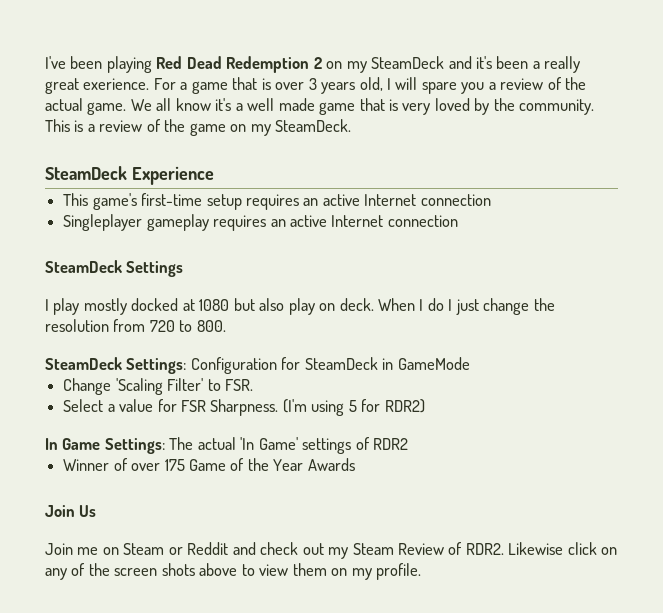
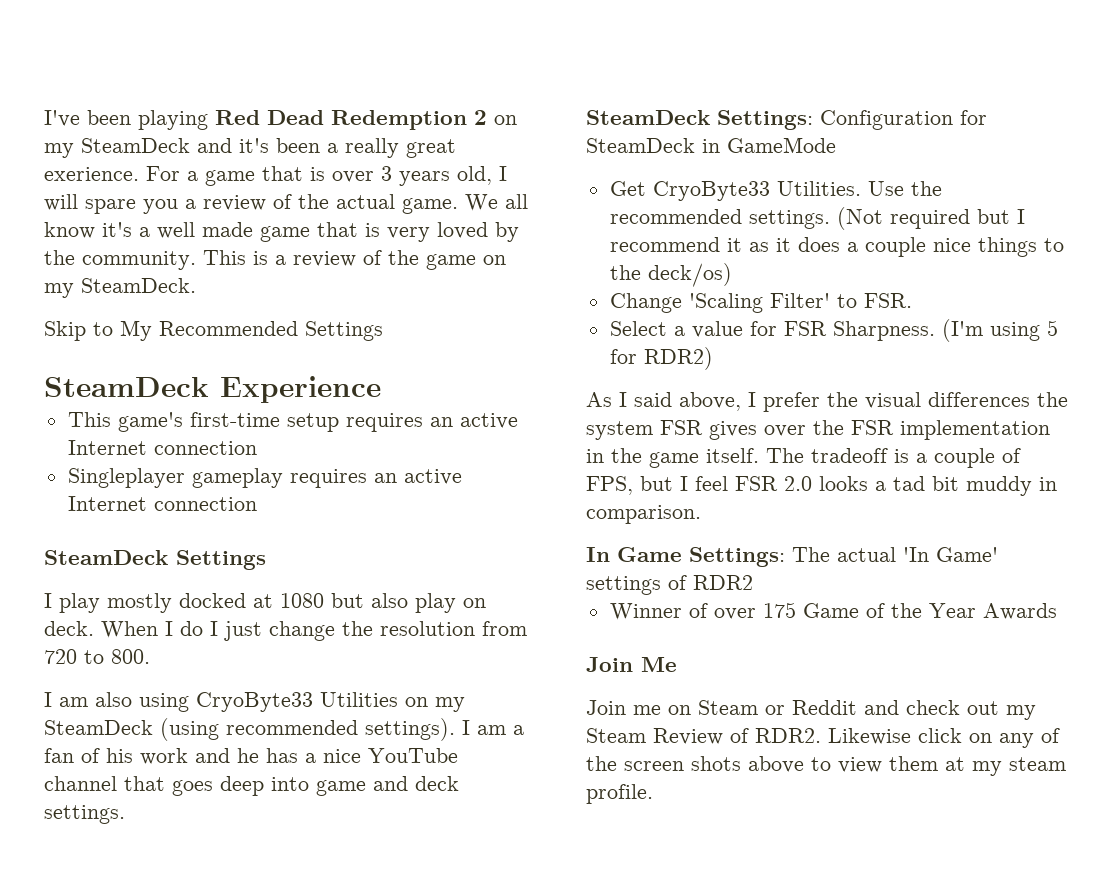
+ Skip to My Recommended Settings
+ I am also using CryoByte33 Utilities on my SteamDeck (using recommended settings). I am a fan of his work and he has a nice YouTube channel that goes deep into game and deck settings.
+ Get CryoByte33 Utilities. Use the recommended settings. (Not required but I recommend it as it does a couple nice things to the deck/os)
+ As I said above, I prefer the visual differences the system FSR gives over the FSR implementation in the game itself. The tradeoff is a couple of FPS, but I feel FSR 2.0 looks a tad bit muddy in comparison.
- Join Us
+ Join Me
- Likewise click on any of the screen shots above to view them on my profile.
+ Likewise click on any of the screen shots above to view them at my steam profile.

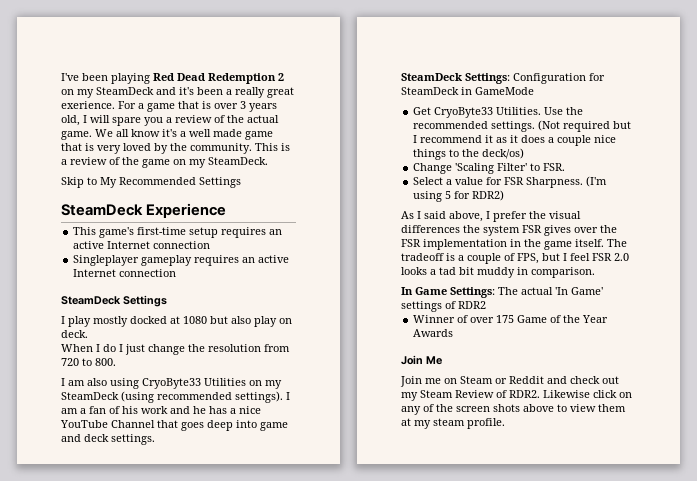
- I play mostly docked at 1080 but also play on deck. When I do I just change the resolution from 720 to 800.
+ I play mostly docked at 1080 but also play on deck.
+ When I do I just change the resolution from 720 to 800.
- I am a fan of his work and he has a nice YouTube channel that goes deep into game and deck settings.
+ I am a fan of his work and he has a nice YouTube Channel that goes deep into game and deck settings.

